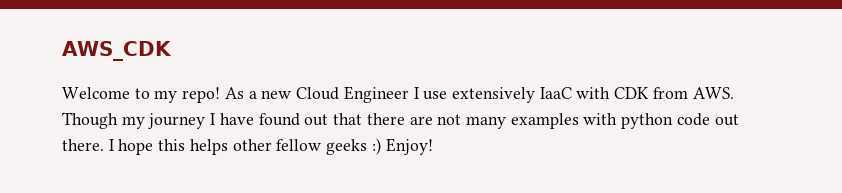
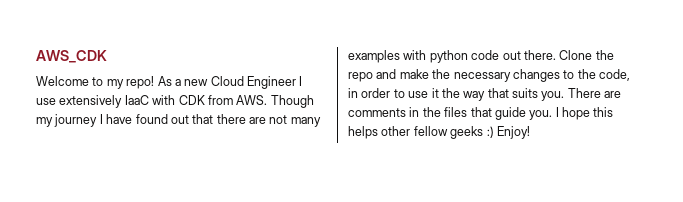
+ Clone the repo and make the necessary changes to the code, in order to use it the way that suits you. There are comments in the files that guide you.

